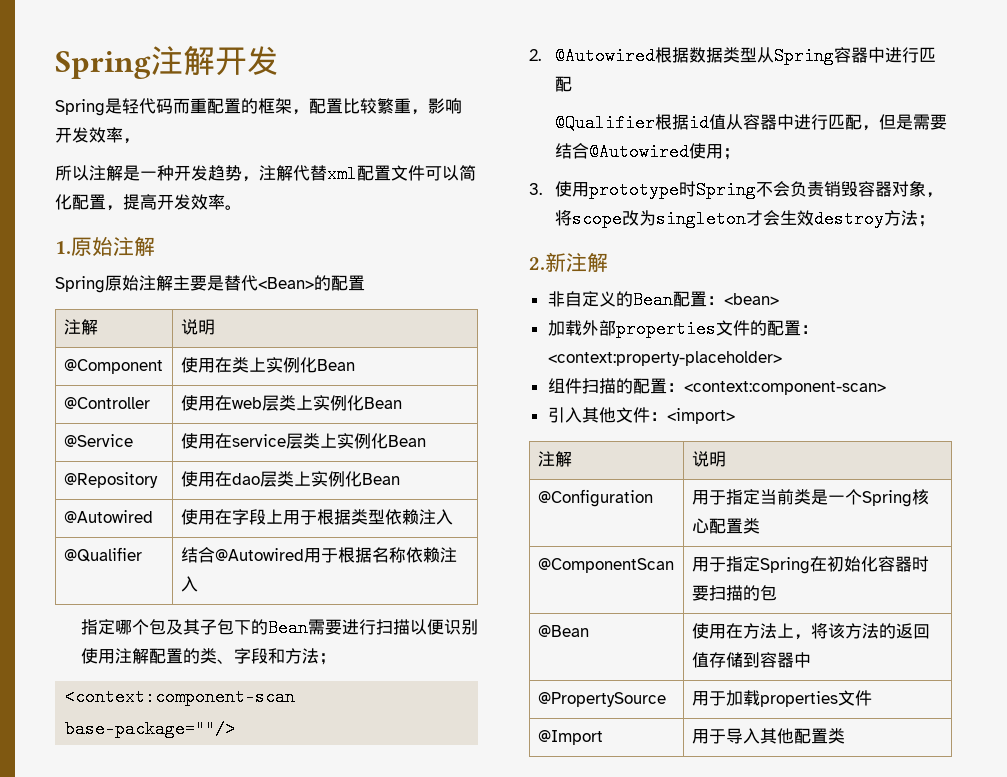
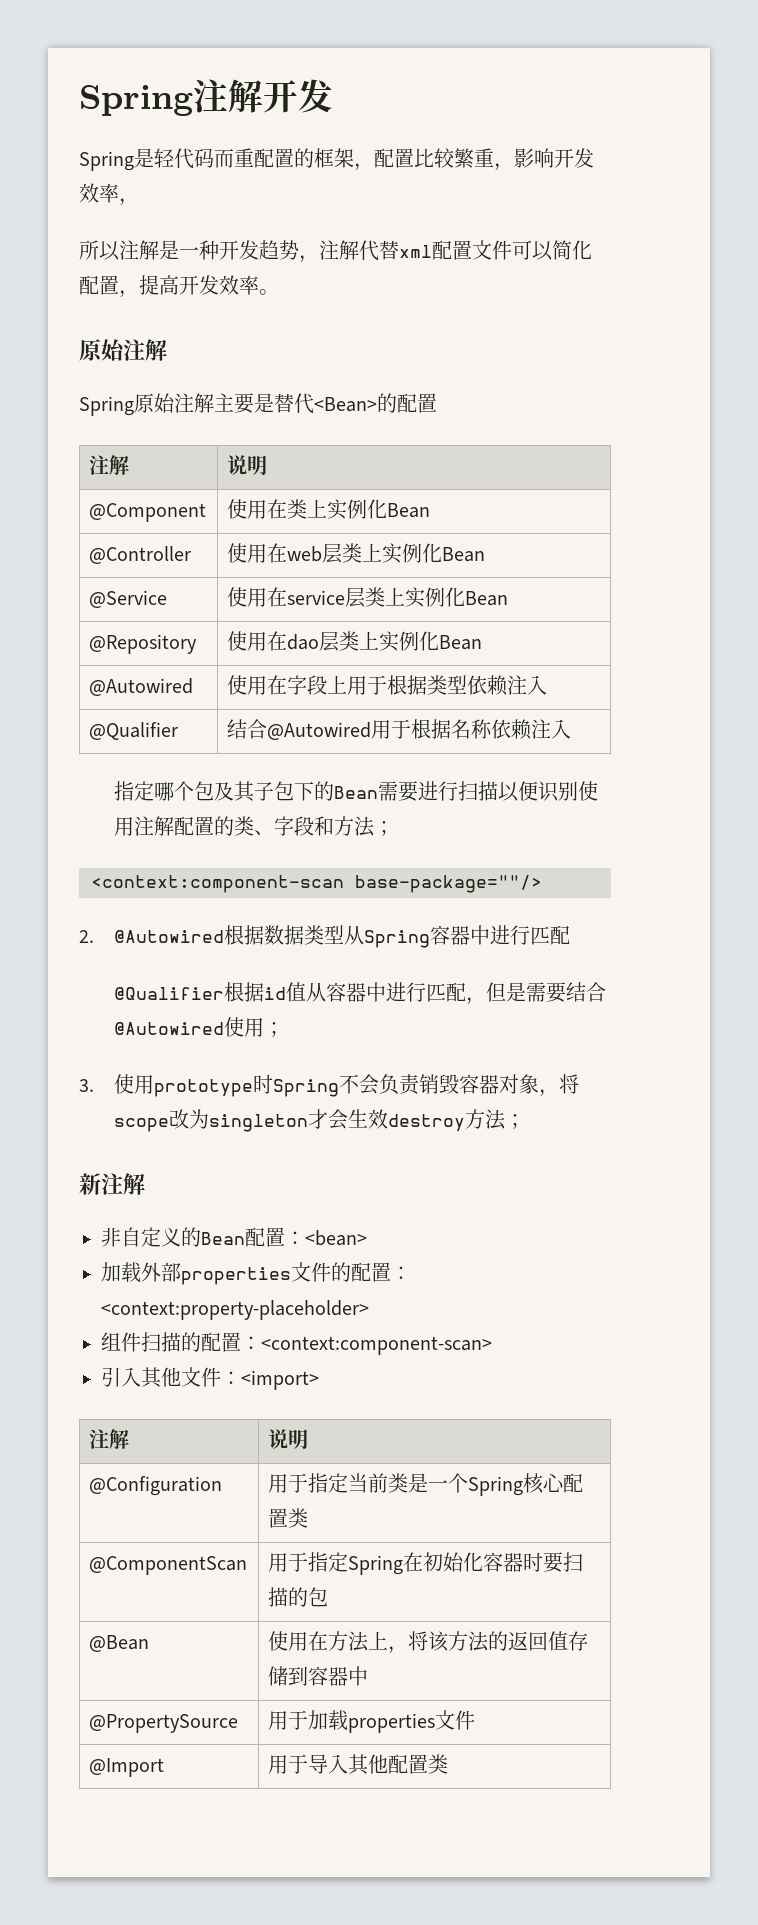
  所以注解是一种开发趋势，注解代替xml配置文件可以简化配置，提高开发效率。
- 1.原始注解
+ 原始注解
- 2.新注解
+ 新注解

